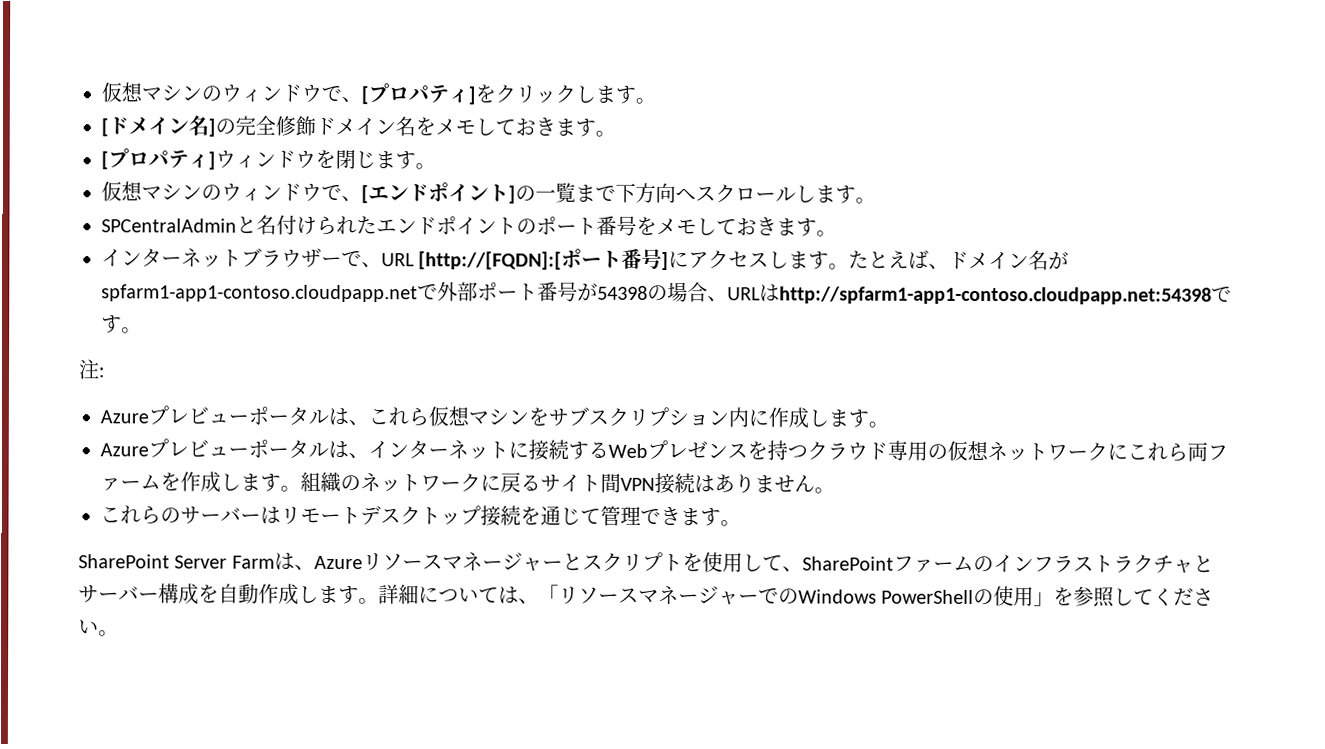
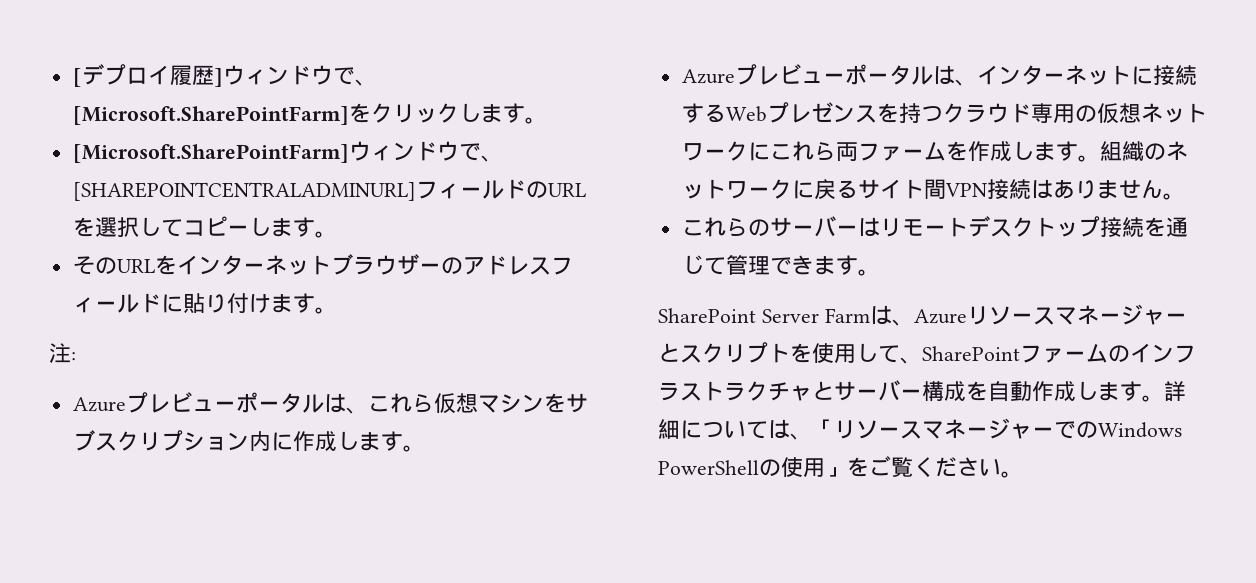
- 仮想マシンのウィンドウで、[プロパティ]をクリックします。
+ [デプロイ履歴]ウィンドウで、[Microsoft.SharePointFarm]をクリックします。
- [ドメイン名]の完全修飾ドメイン名をメモしておきます。
- [プロパティ]ウィンドウを閉じます。
- 仮想マシンのウィンドウで、[エンドポイント]の一覧まで下方向へスクロールします。
- SPCentralAdminと名付けられたエンドポイントのポート番号をメモしておきます。
- インターネットブラウザーで、URL [http://[FQDN]:[ポート番号]にアクセスします。たとえば、ドメイン名がspfarm1-app1-contoso.cloudpapp.netで外部ポート番号が54398の場合、URLはhttp://spfarm1-app1-contoso.cloudpapp.net:54398です。
+ [Microsoft.SharePointFarm]ウィンドウで、[SHAREPOINTCENTRALADMINURL]フィールドのURLを選択してコピーします。
+ そのURLをインターネットブラウザーのアドレスフィールドに貼り付けます。
- 詳細については、「リソースマネージャーでのWindows PowerShellの使用」を参照してください。
+ 詳細については、「リソースマネージャーでのWindows PowerShellの使用」をご覧ください。

